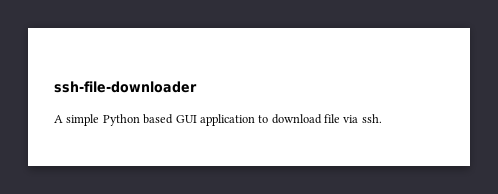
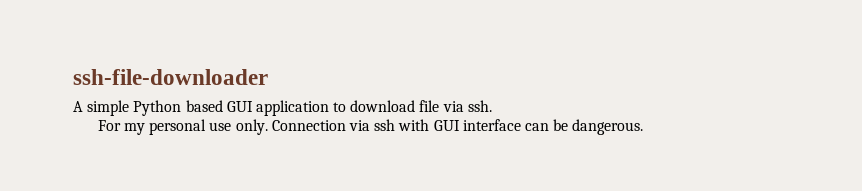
+ For my personal use only. Connection via ssh with GUI interface can be dangerous.

